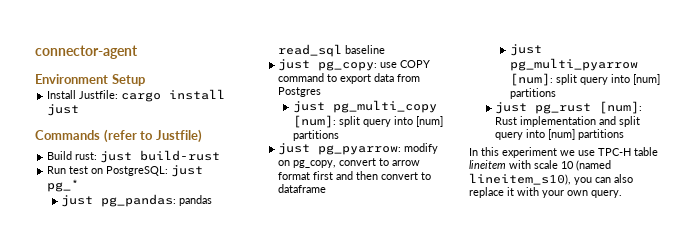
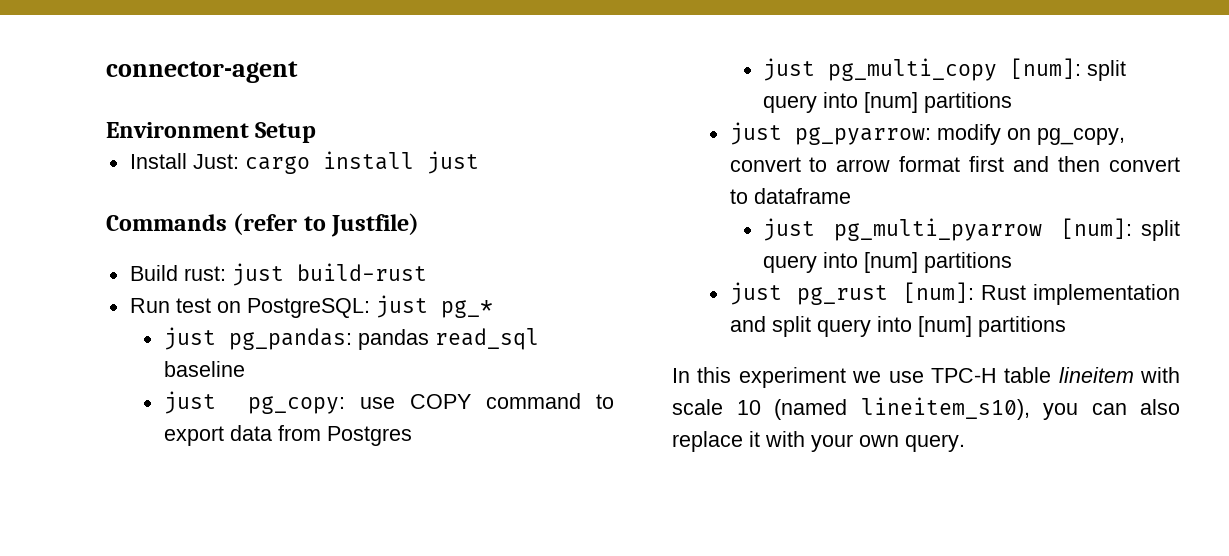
- Install Justfile: cargo install just
+ Install Just: cargo install just

